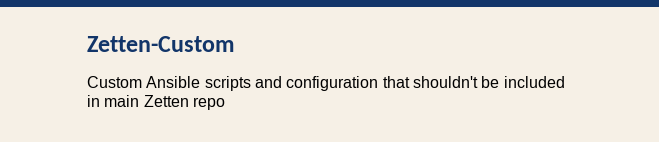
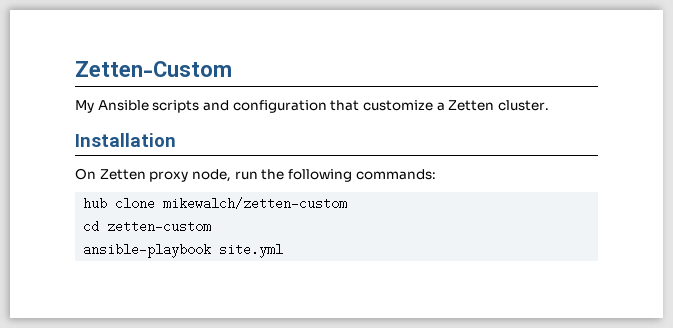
- Custom Ansible scripts and configuration that shouldn't be included in main Zetten repo
+ My Ansible scripts and configuration that customize a Zetten cluster.
+ Installation
+ On Zetten proxy node, run the following commands:
+ hub clone mikewalch/zetten-custom
+ cd zetten-custom
+ ansible-playbook site.yml

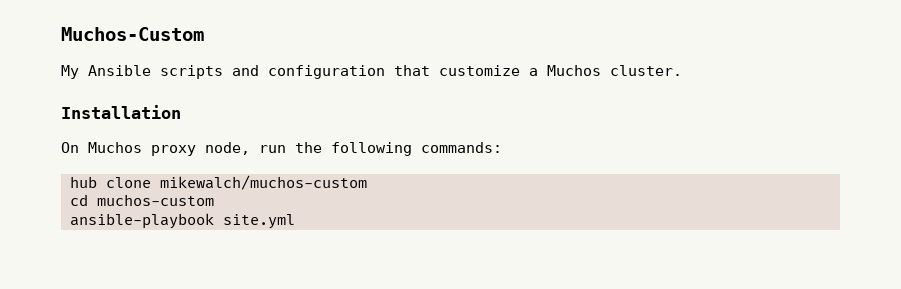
- Zetten-Custom
+ Muchos-Custom
- My Ansible scripts and configuration that customize a Zetten cluster.
+ My Ansible scripts and configuration that customize a Muchos cluster.
- On Zetten proxy node, run the following commands:
+ On Muchos proxy node, run the following commands:
- hub clone mikewalch/zetten-custom
+ hub clone mikewalch/muchos-custom
- cd zetten-custom
+ cd muchos-custom

